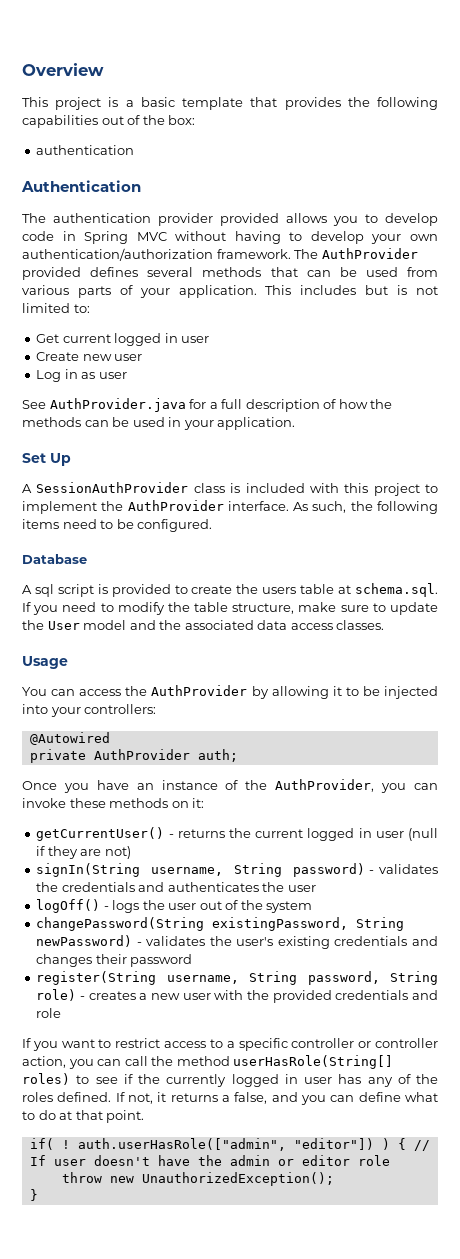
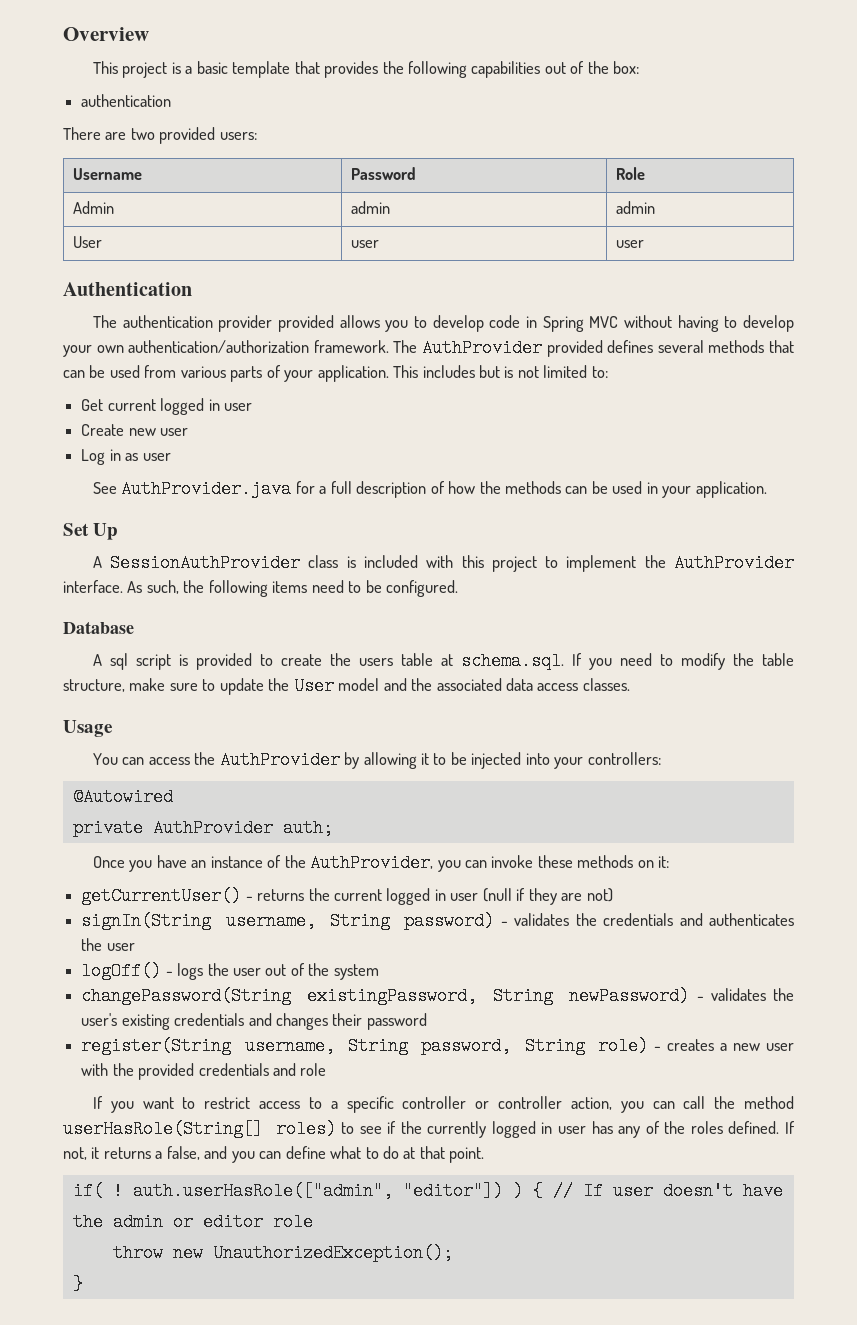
+ There are two provided users:
+ Username | Password | Role
+ Admin | admin | admin
+ User | user | user

